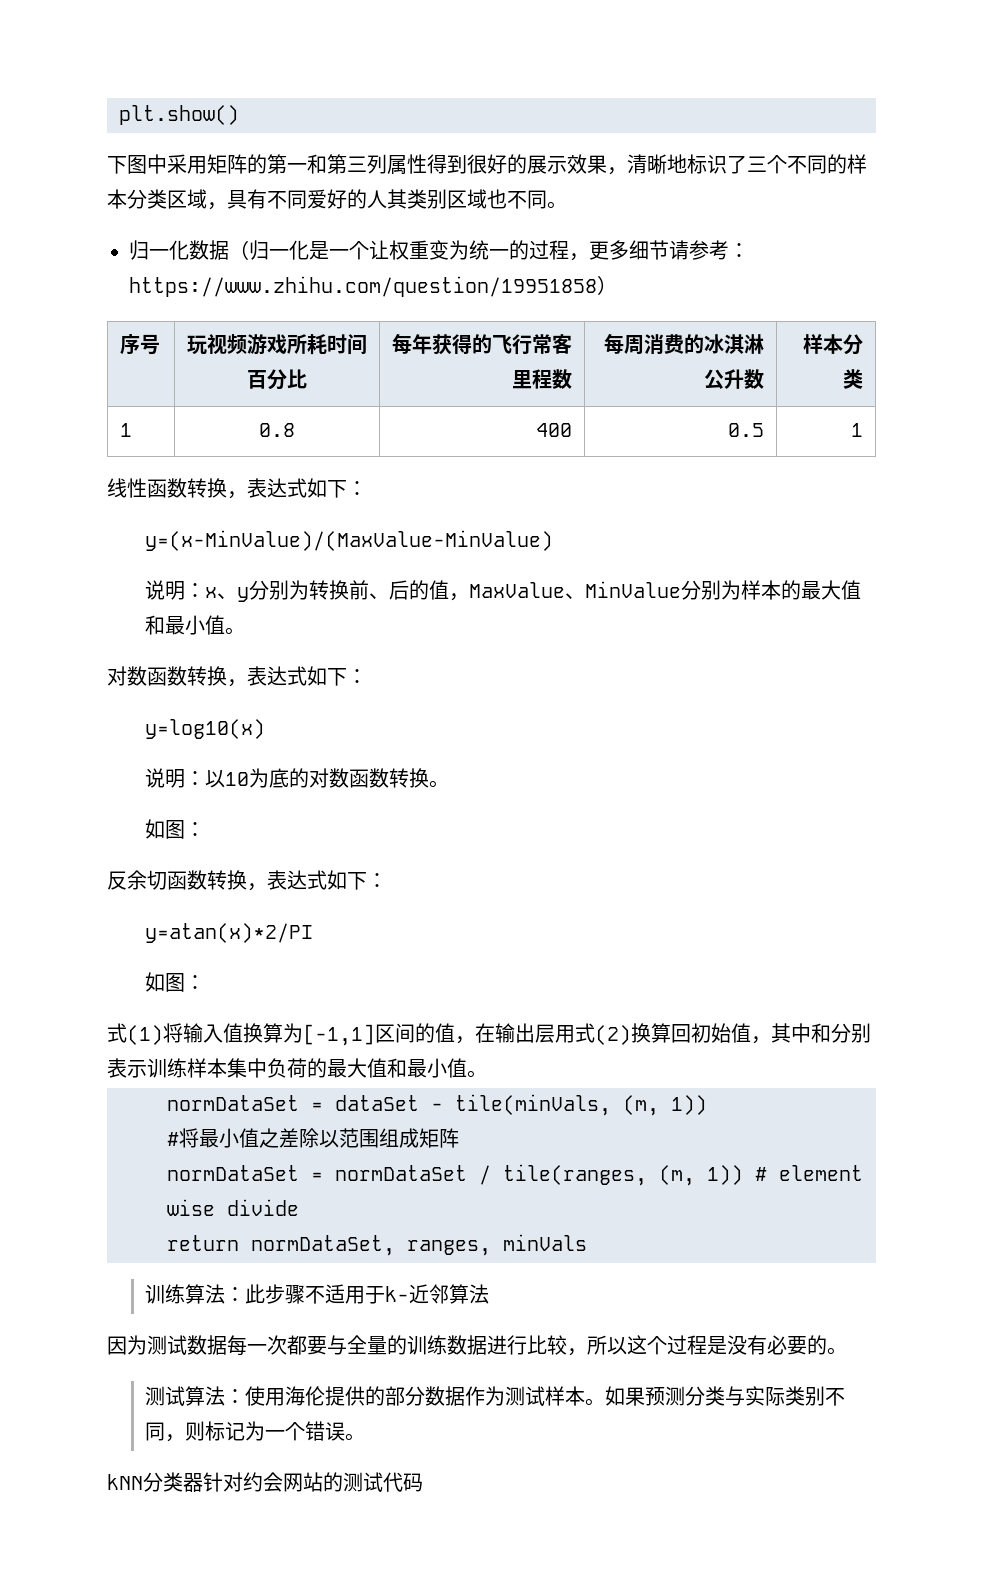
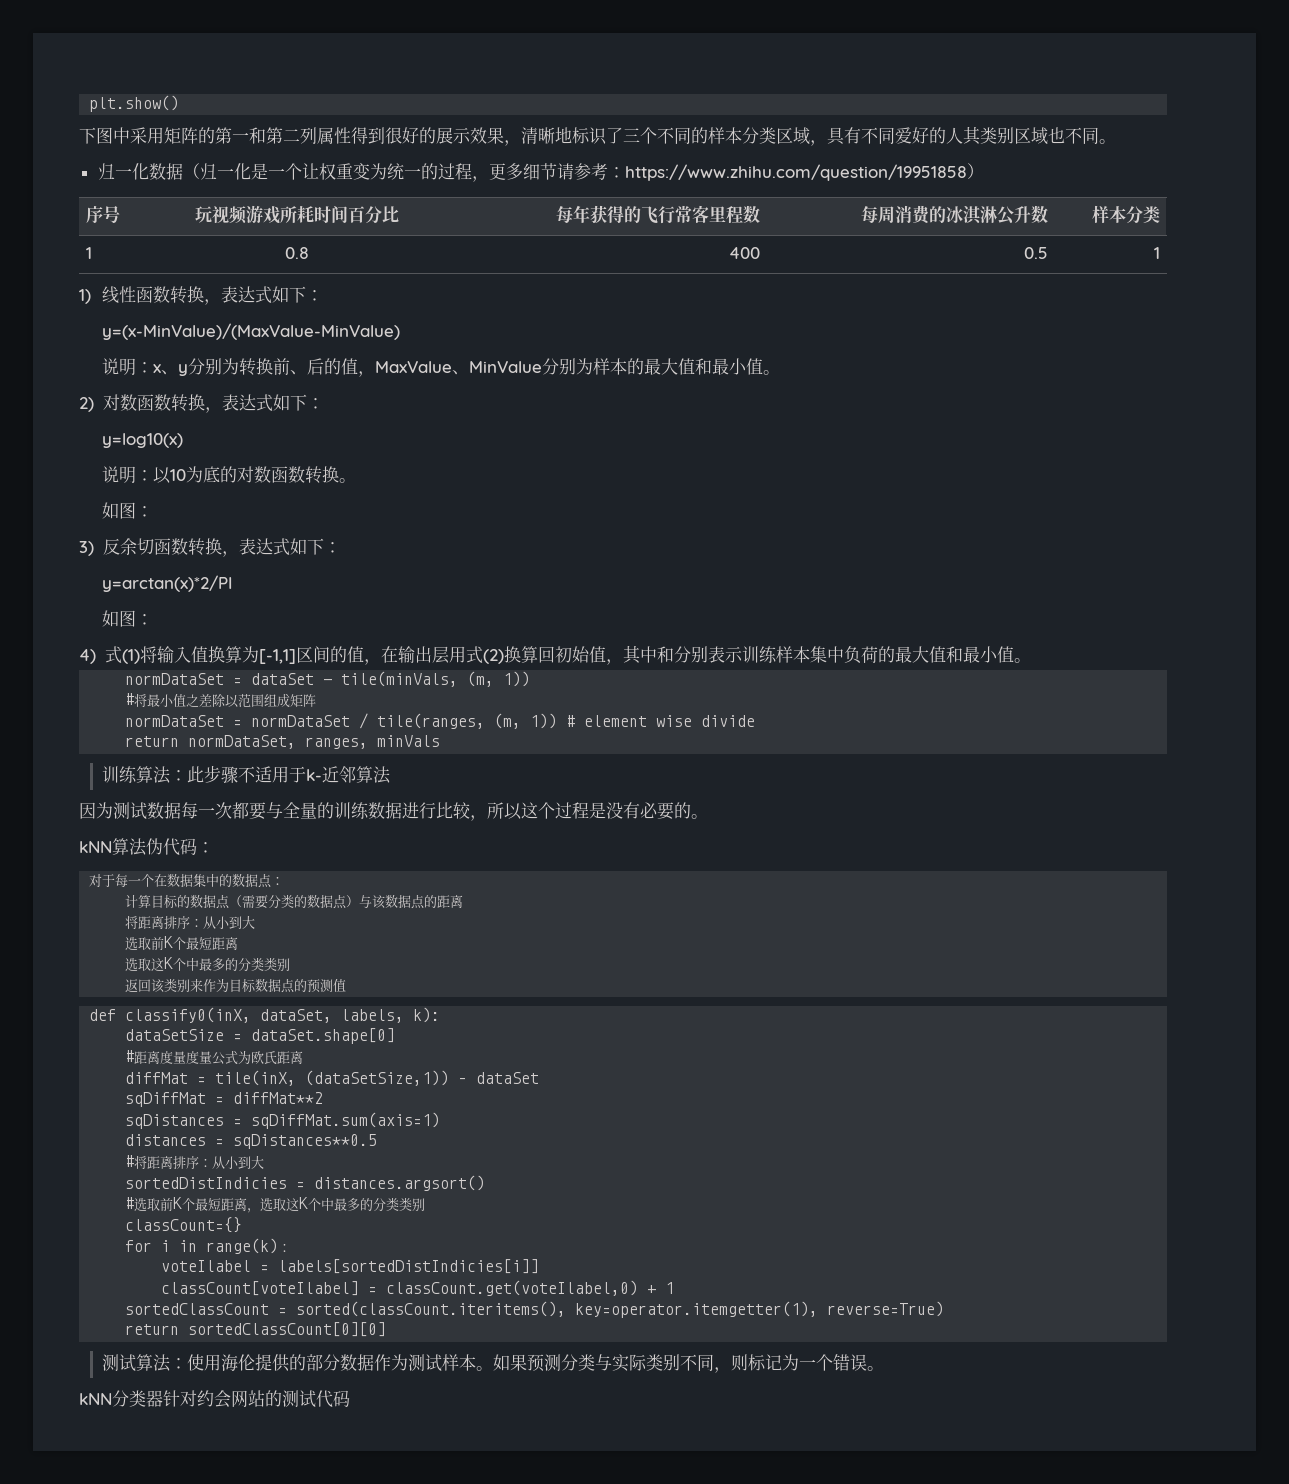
- 下图中采用矩阵的第一和第三列属性得到很好的展示效果，清晰地标识了三个不同的样本分类区域，具有不同爱好的人其类别区域也不同。
+ 下图中采用矩阵的第一和第二列属性得到很好的展示效果，清晰地标识了三个不同的样本分类区域，具有不同爱好的人其类别区域也不同。
- 线性函数转换，表达式如下：
+ 1)线性函数转换，表达式如下：
- 对数函数转换，表达式如下：
+ 2)对数函数转换，表达式如下：
- 反余切函数转换，表达式如下：
+ 3)反余切函数转换，表达式如下：
- y=atan(x)*2/PI
+ y=arctan(x)*2/PI
  如图：
- 式(1)将输入值换算为[-1,1]区间的值，在输出层用式(2)换算回初始值，其中和分别表示训练样本集中负荷的最大值和最小值。
+ 4)式(1)将输入值换算为[-1,1]区间的值，在输出层用式(2)换算回初始值，其中和分别表示训练样本集中负荷的最大值和最小值。
+ kNN算法伪代码：
+ 对于每一个在数据集中的数据点：
+ 计算目标的数据点（需要分类的数据点）与该数据点的距离
+ 将距离排序：从小到大
+ 选取前K个最短距离
+ 选取这K个中最多的分类类别
+ 返回该类别来作为目标数据点的预测值
+ def classify0(inX, dataSet, labels, k):
+ dataSetSize = dataSet.shape[0]
+ #距离度量度量公式为欧氏距离
+ diffMat = tile(inX, (dataSetSize,1)) – dataSet
+ sqDiffMat = diffMat**2
+ sqDistances = sqDiffMat.sum(axis=1)
+ distances = sqDistances**0.5
+ #将距离排序：从小到大
+ sortedDistIndicies = distances.argsort()
+ #选取前K个最短距离，选取这K个中最多的分类类别
+ classCount={}
+ for i in range(k)：
+ voteIlabel = labels[sortedDistIndicies[i]]
+ classCount[voteIlabel] = classCount.get(voteIlabel,0) + 1
+ sortedClassCount = sorted(classCount.iteritems(), key=operator.itemgetter(1), reverse=True)
+ return sortedClassCount[0][0]

